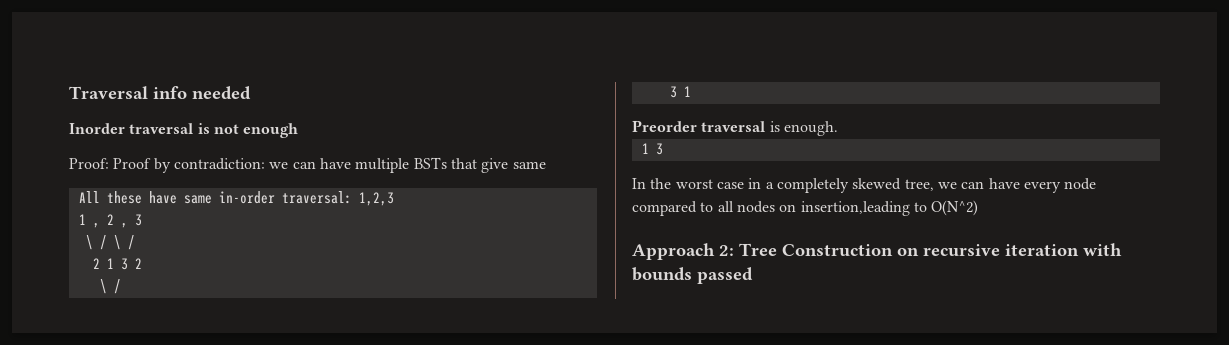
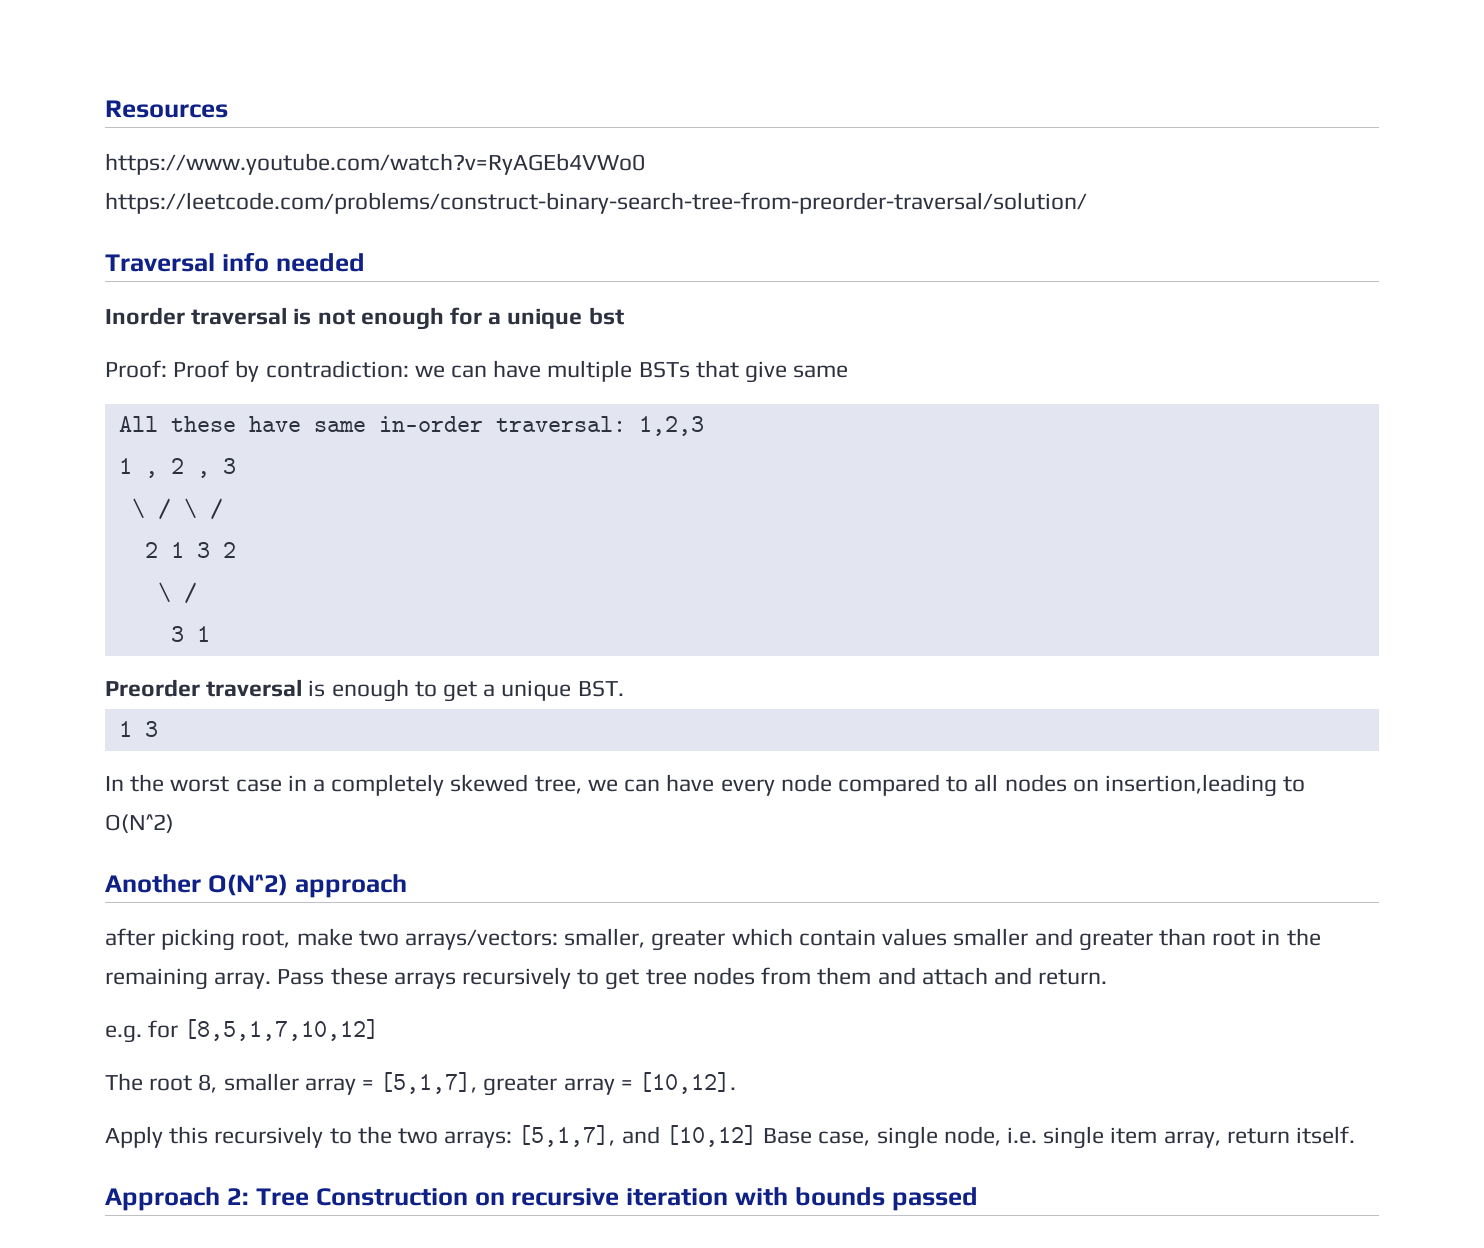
+ Resources
+ https://www.youtube.com/watch?v=RyAGEb4VWo0 https://leetcode.com/problems/construct-binary-search-tree-from-preorder-traversal/solution/
- Inorder traversal is not enough
+ Inorder traversal is not enough for a unique bst
- Preorder traversal is enough.
+ Preorder traversal is enough to get a unique BST.
+ Another O(N^2) approach
+ after picking root, make two arrays/vectors: smaller, greater which contain values smaller and greater than root in the remaining array. Pass these arrays recursively to get tree nodes from them and attach and return.
+ e.g. for [8,5,1,7,10,12]
+ The root 8, smaller array = [5,1,7], greater array = [10,12].
+ Apply this recursively to the two arrays: [5,1,7], and [10,12] Base case, single node, i.e. single item array, return itself.

